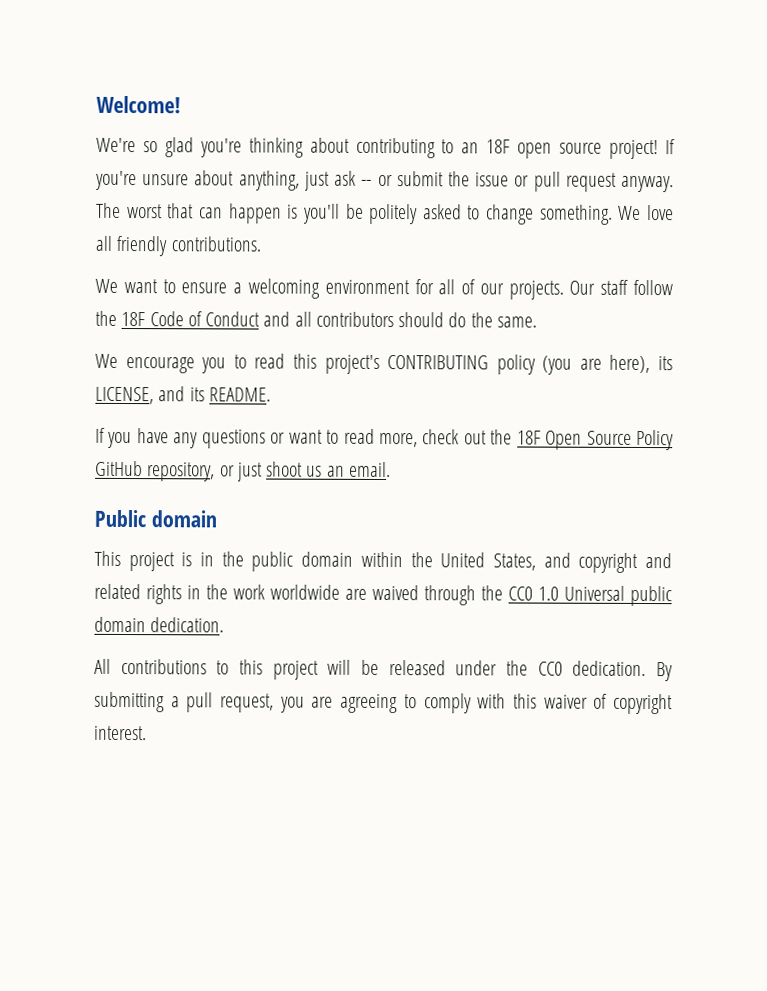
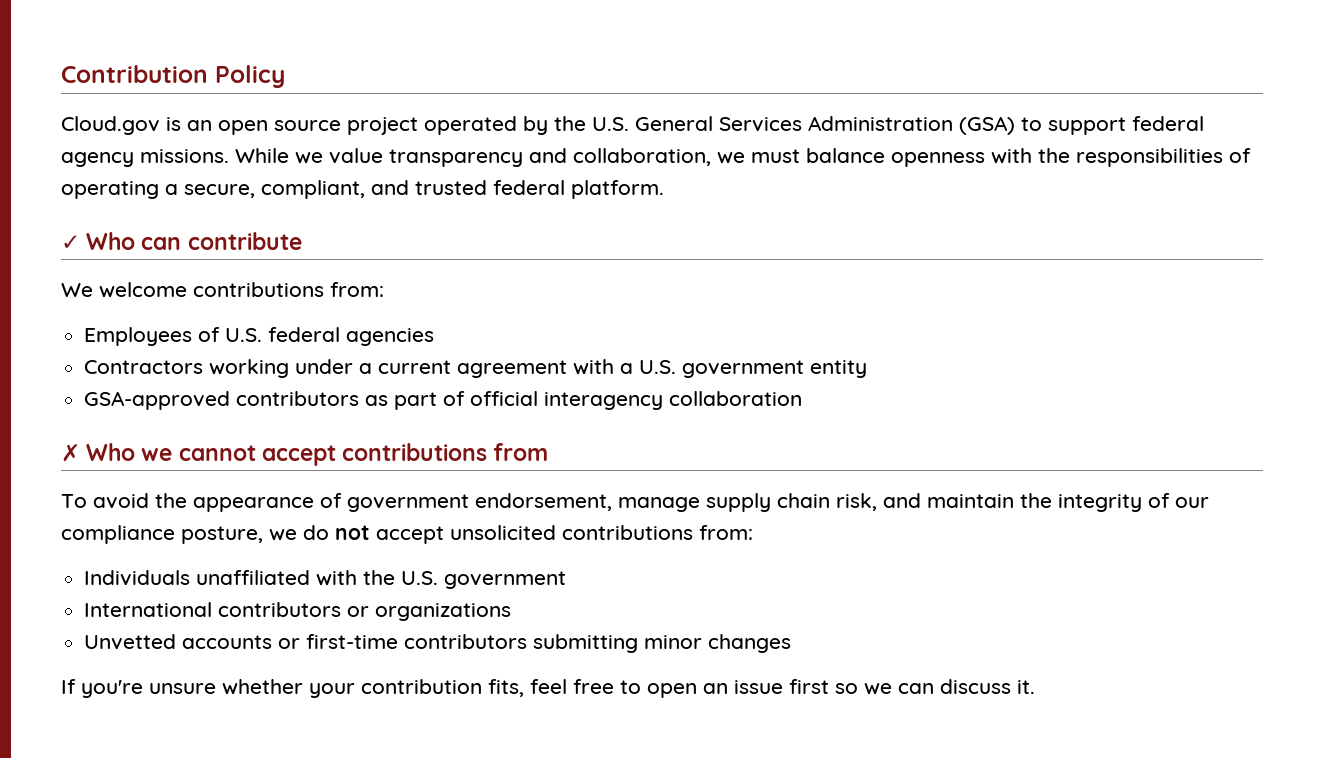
- Welcome!
- We're so glad you're thinking about contributing to an 18F open source project! If you're unsure about anything, just ask -- or submit the issue or pull request anyway. The worst that can happen is you'll be politely asked to change something. We love all friendly contributions.
- We want to ensure a welcoming environment for all of our projects. Our staff follow the 18F Code of Conduct and all contributors should do the same.
- We encourage you to read this project's CONTRIBUTING policy (you are here), its LICENSE, and its README.
- If you have any questions or want to read more, check out the 18F Open Source Policy GitHub repository, or just shoot us an email.
- Public domain
- This project is in the public domain within the United States, and copyright and related rights in the work worldwide are waived through the CC0 1.0 Universal public domain dedication.
- All contributions to this project will be released under the CC0 dedication. By submitting a pull request, you are agreeing to comply with this waiver of copyright interest.
+ Contribution Policy
+ Cloud.gov is an open source project operated by the U.S. General Services Administration (GSA) to support federal agency missions. While we value transparency and collaboration, we must balance openness with the responsibilities of operating a secure, compliant, and trusted federal platform.
+ ✓ Who can contribute
+ We welcome contributions from:
+ Employees of U.S. federal agencies
+ Contractors working under a current agreement with a U.S. government entity
+ GSA-approved contributors as part of official interagency collaboration
+ ✗ Who we cannot accept contributions from
+ To avoid the appearance of government endorsement, manage supply chain risk, and maintain the integrity of our compliance posture, we do not accept unsolicited contributions from:
+ Individuals unaffiliated with the U.S. government
+ International contributors or organizations
+ Unvetted accounts or first-time contributors submitting minor changes
+ If you're unsure whether your contribution fits, feel free to open an issue first so we can discuss it.

